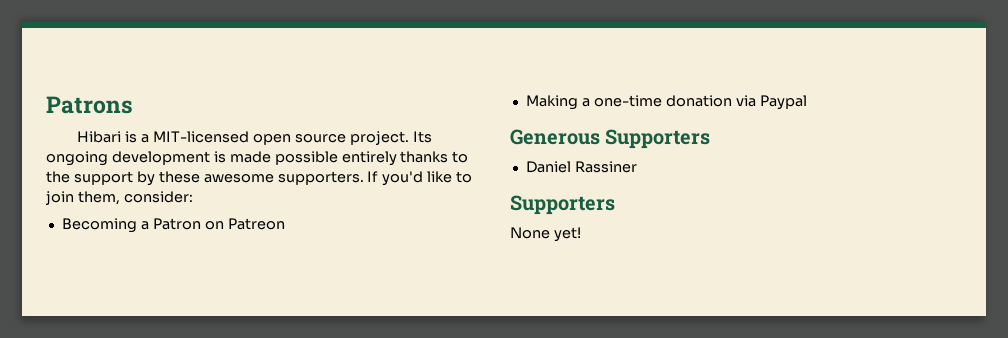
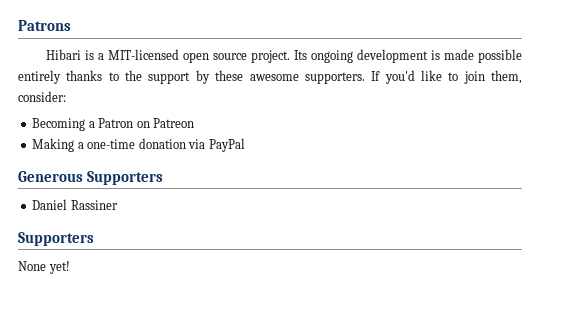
- Making a one-time donation via Paypal
+ Making a one-time donation via PayPal

